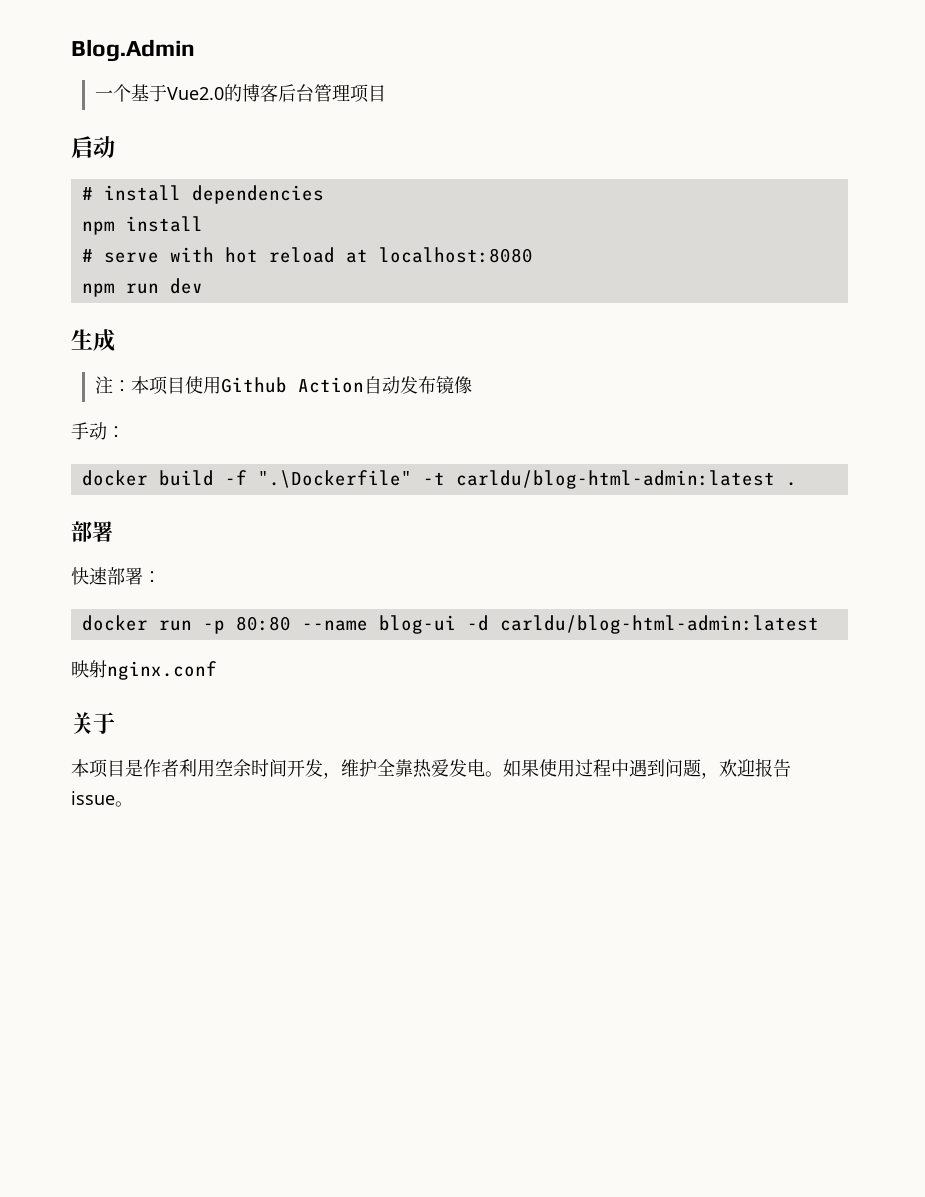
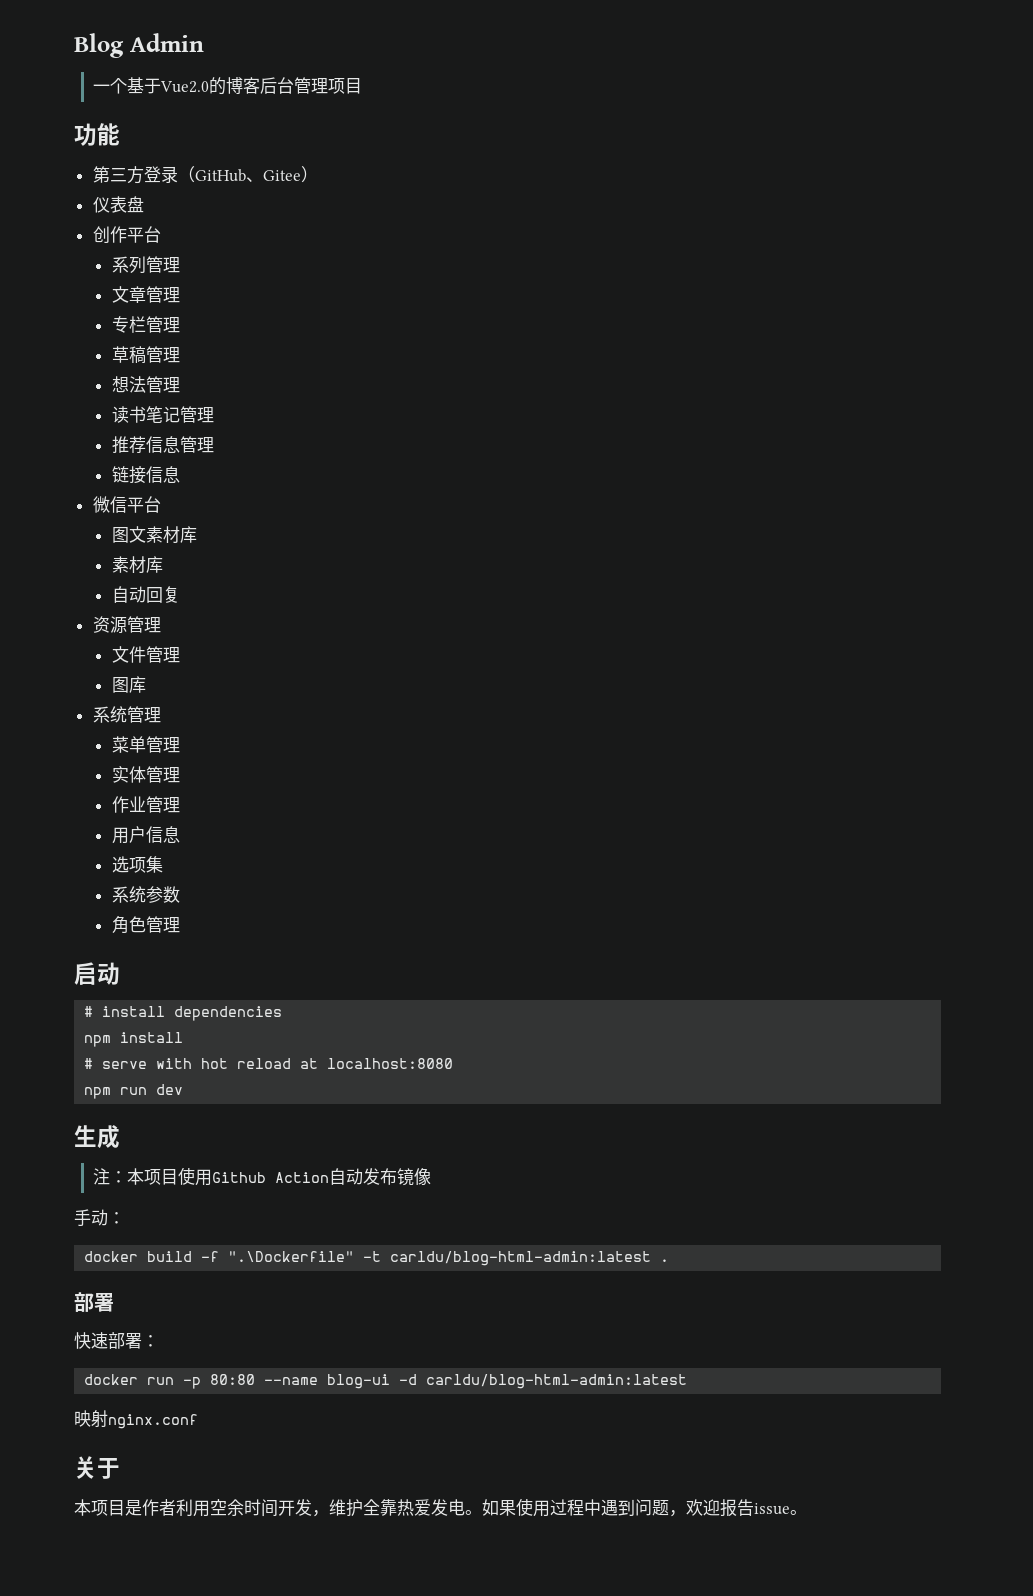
- Blog.Admin
+ Blog Admin
+ 功能
+ 第三方登录（GitHub、Gitee）
+ 仪表盘
+ 创作平台
+ 系列管理
+ 文章管理
+ 专栏管理
+ 草稿管理
+ 想法管理
+ 读书笔记管理
+ 推荐信息管理
+ 链接信息
+ 微信平台
+ 图文素材库
+ 素材库
+ 自动回复
+ 资源管理
+ 文件管理
+ 图库
+ 系统管理
+ 菜单管理
+ 实体管理
+ 作业管理
+ 用户信息
+ 选项集
+ 系统参数
+ 角色管理

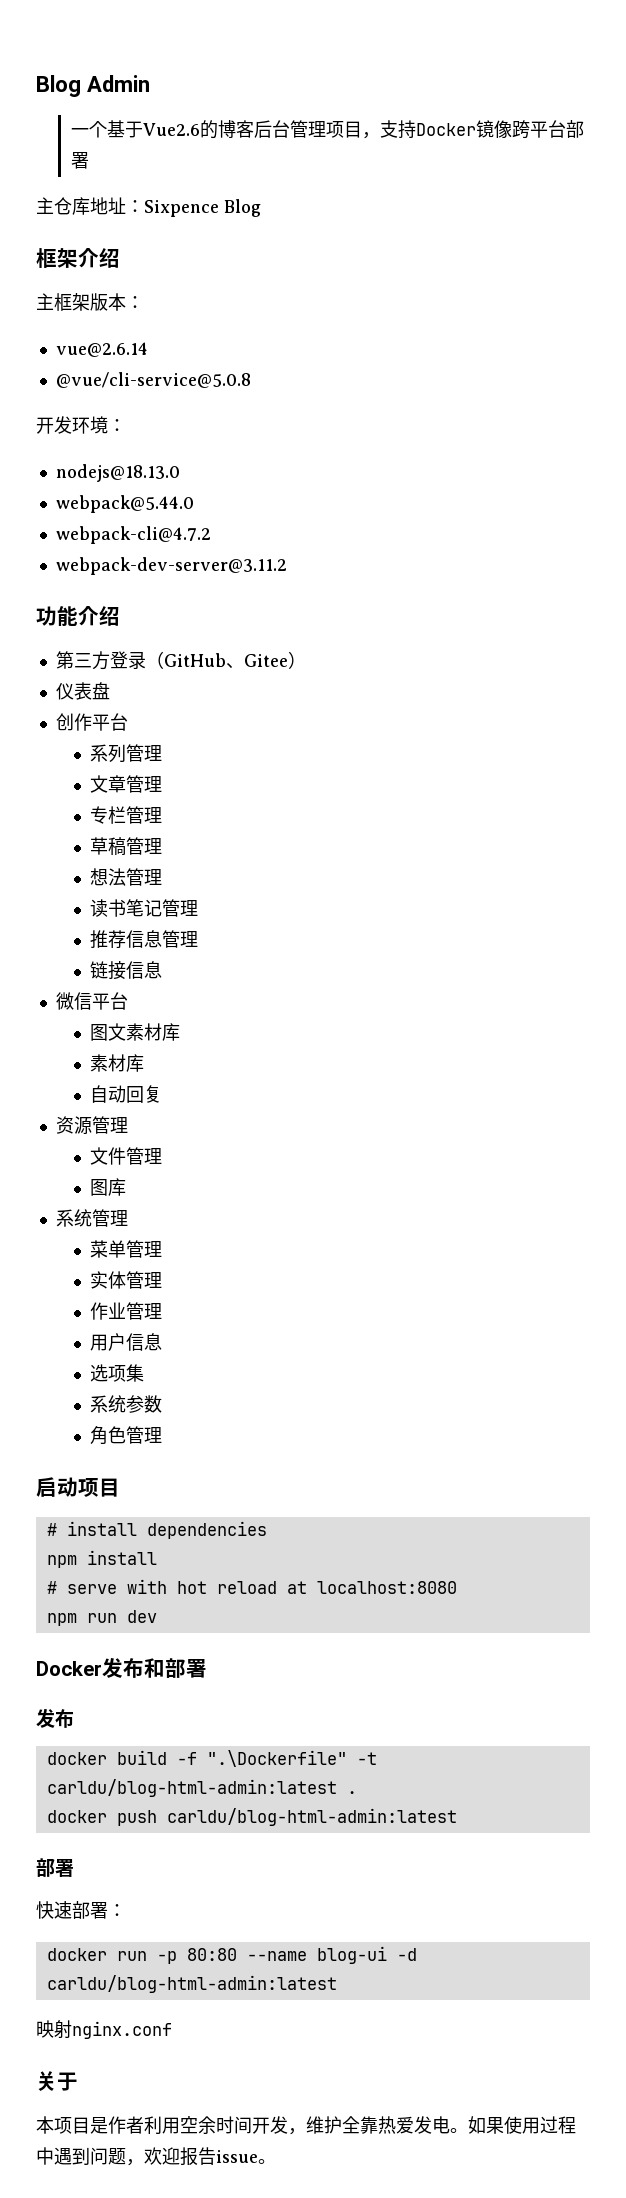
- 一个基于Vue2.0的博客后台管理项目
+ 一个基于Vue2.6的博客后台管理项目，支持Docker镜像跨平台部署
+ 主仓库地址：Sixpence Blog
+ 框架介绍
+ 主框架版本：
+ vue@2.6.14
+ @vue/cli-service@5.0.8
+ 开发环境：
+ nodejs@18.13.0
+ webpack@5.44.0
+ webpack-cli@4.7.2
+ webpack-dev-server@3.11.2
- 功能
+ 功能介绍
- 启动
+ 启动项目
- 生成
- 注：本项目使用Github Action自动发布镜像
- 手动：
+ Docker发布和部署
+ 发布
+ docker push carldu/blog-html-admin:latest

